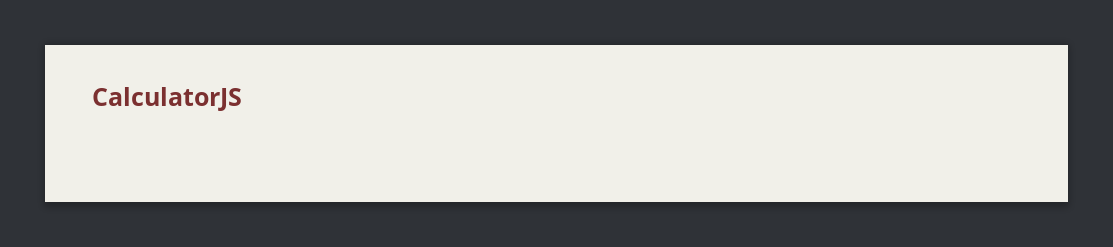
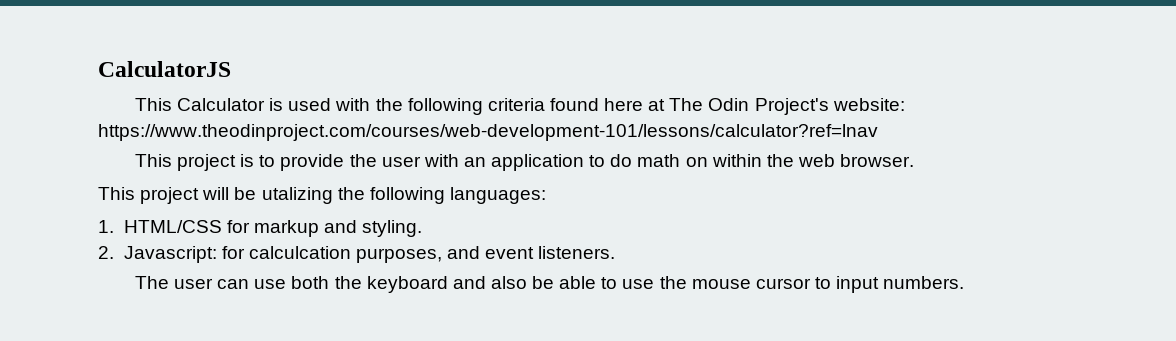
+ This Calculator is used with the following criteria found here at The Odin Project's website: https://www.theodinproject.com/courses/web-development-101/lessons/calculator?ref=lnav
+ This project is to provide the user with an application to do math on within the web browser.
+ This project will be utalizing the following languages:
+ 1. HTML/CSS for markup and styling.
+ 2. Javascript: for calculcation purposes, and event listeners.
+ The user can use both the keyboard and also be able to use the mouse cursor to input numbers.

